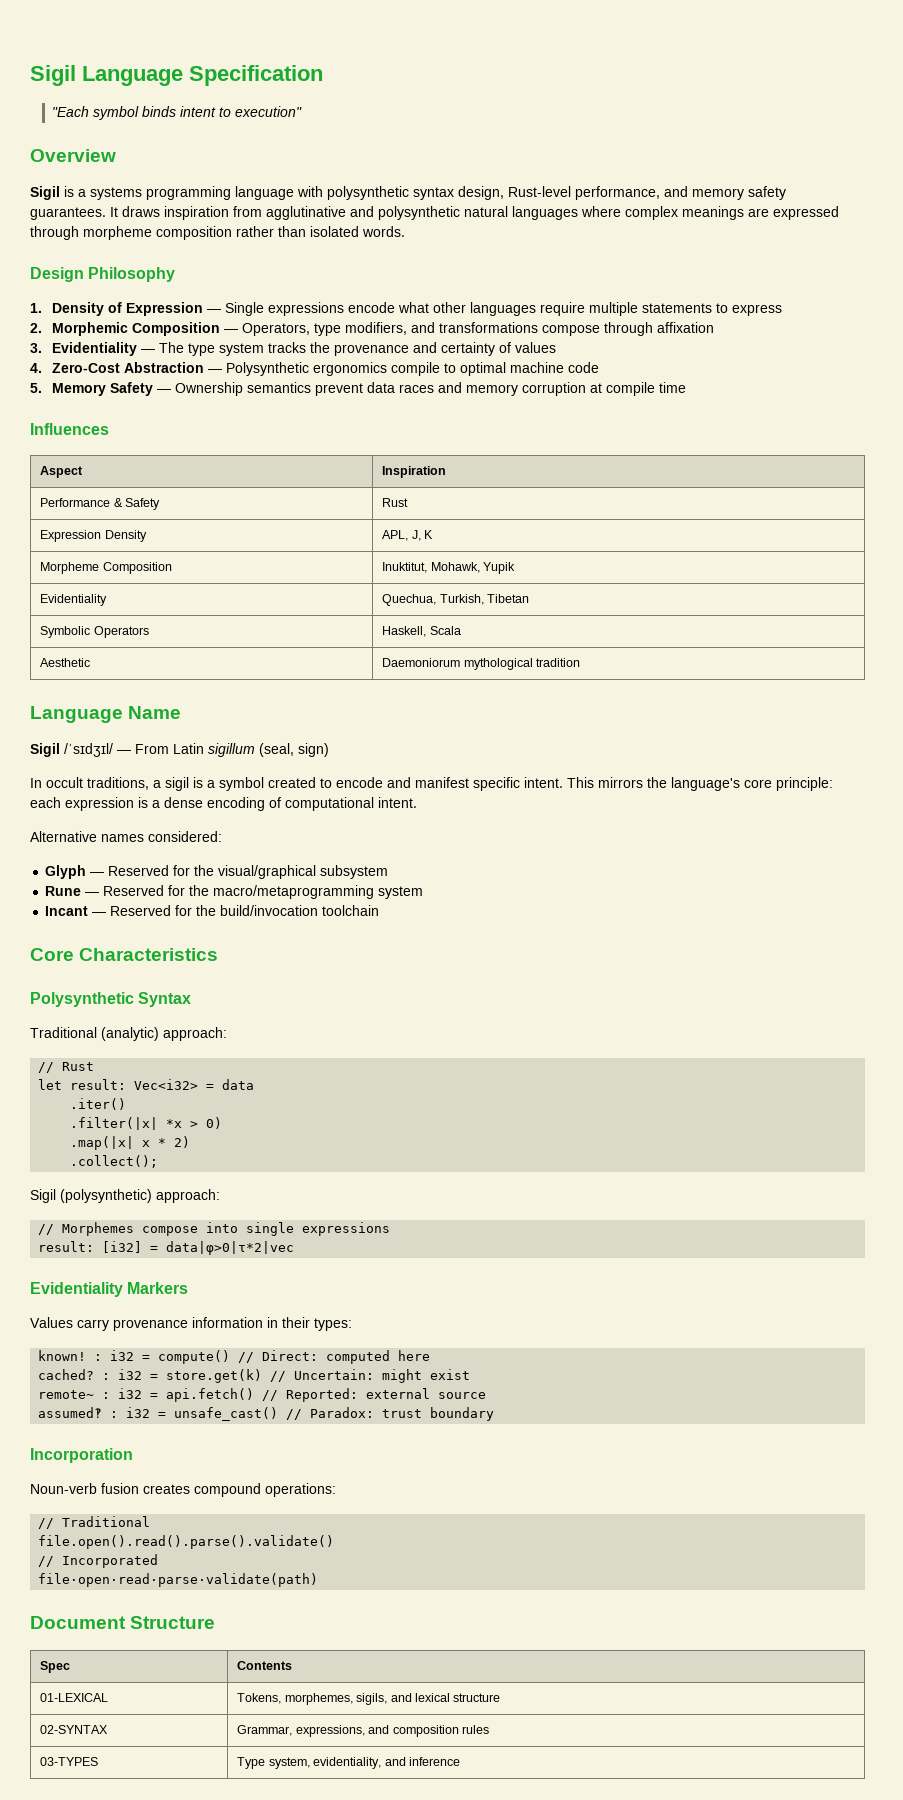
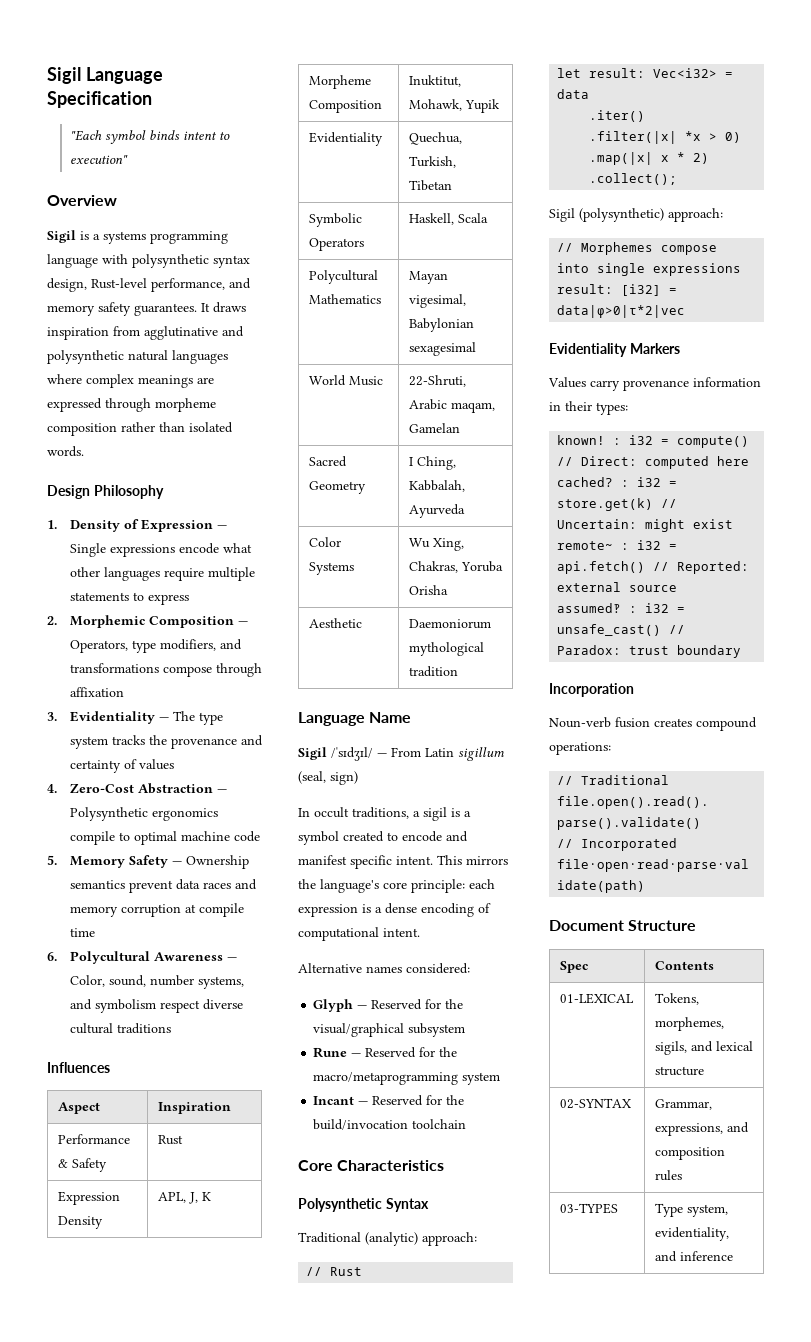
+ 6. Polycultural Awareness — Color, sound, number systems, and symbolism respect diverse cultural traditions
+ Polycultural Mathematics | Mayan vigesimal, Babylonian sexagesimal
+ World Music | 22-Shruti, Arabic maqam, Gamelan
+ Sacred Geometry | I Ching, Kabbalah, Ayurveda
+ Color Systems | Wu Xing, Chakras, Yoruba Orisha

